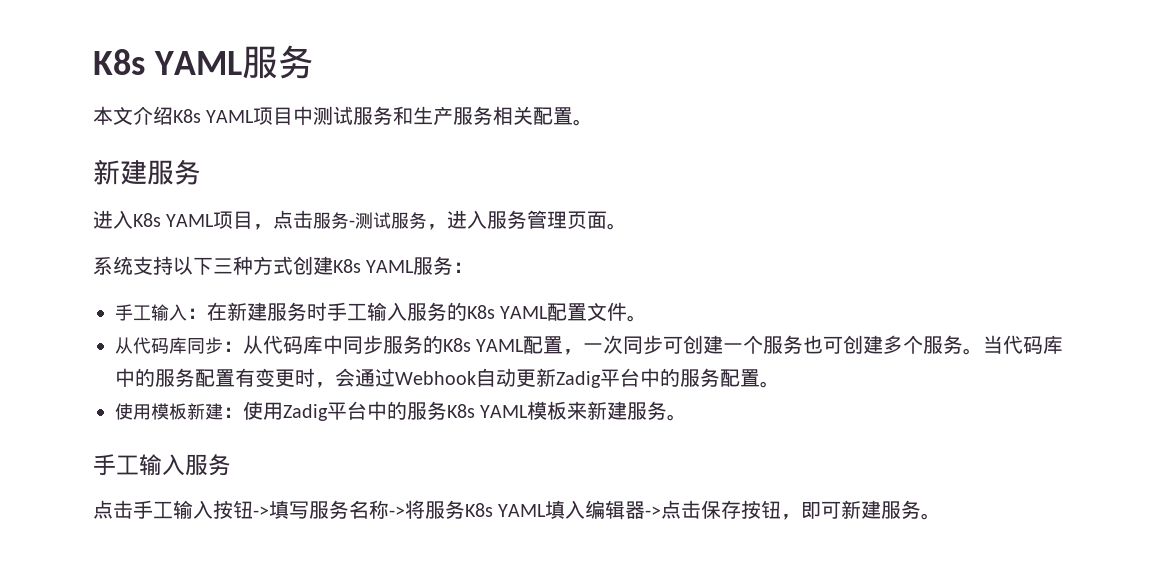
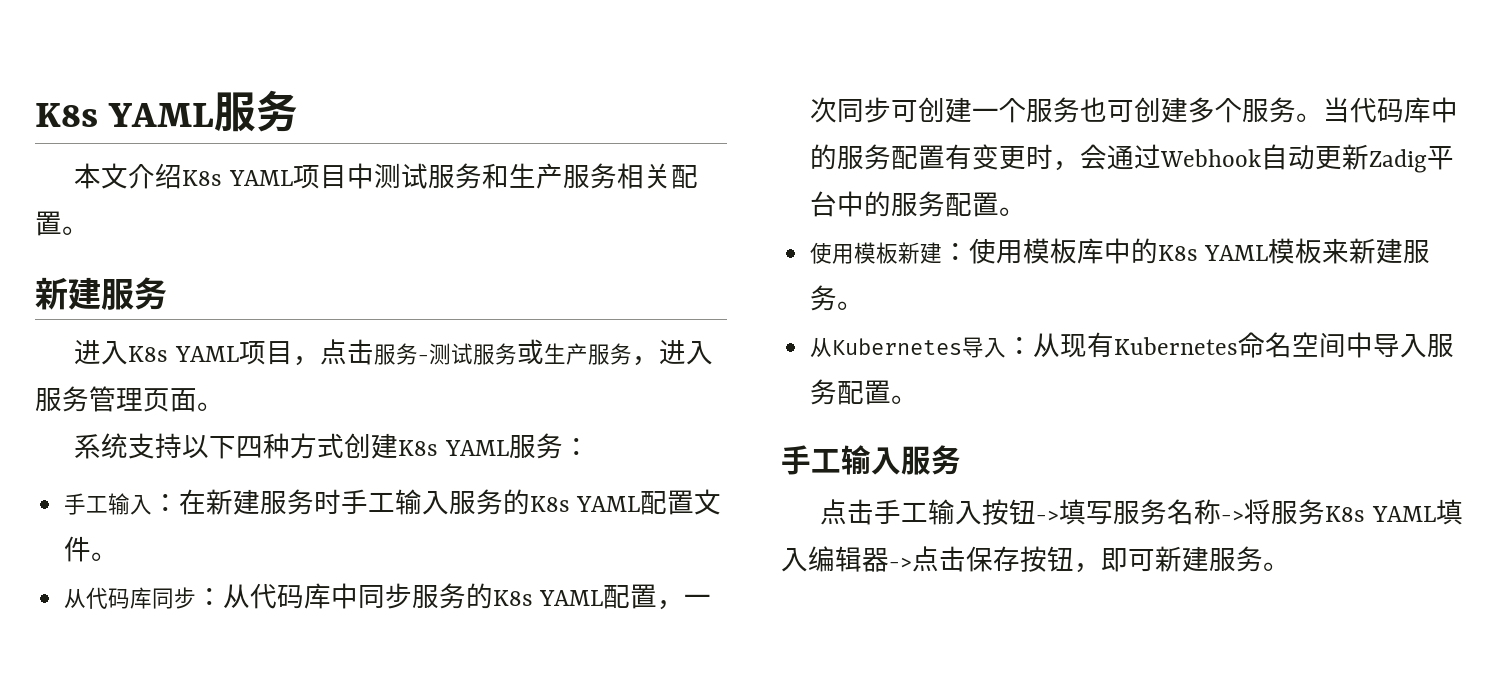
- 进入K8s YAML项目，点击服务-测试服务，进入服务管理页面。
+ 进入K8s YAML项目，点击服务-测试服务或生产服务，进入服务管理页面。
- 系统支持以下三种方式创建K8s YAML服务：
+ 系统支持以下四种方式创建K8s YAML服务：
- 使用模板新建：使用Zadig平台中的服务K8s YAML模板来新建服务。
+ 使用模板新建：使用模板库中的K8s YAML模板来新建服务。
+ 从Kubernetes导入：从现有Kubernetes命名空间中导入服务配置。

